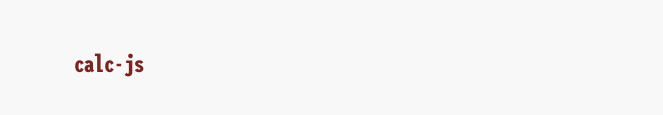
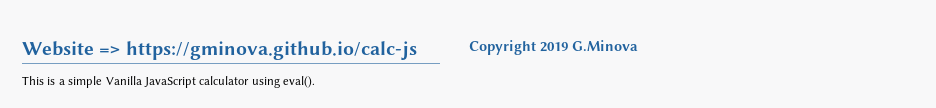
- calc-js
+ Website => https://gminova.github.io/calc-js
+ This is a simple Vanilla JavaScript calculator using eval().
+ Copyright 2019 G.Minova

